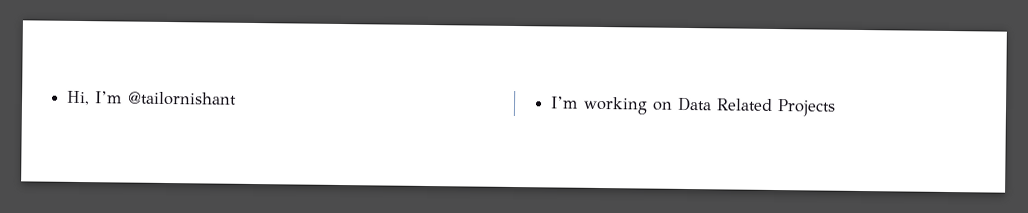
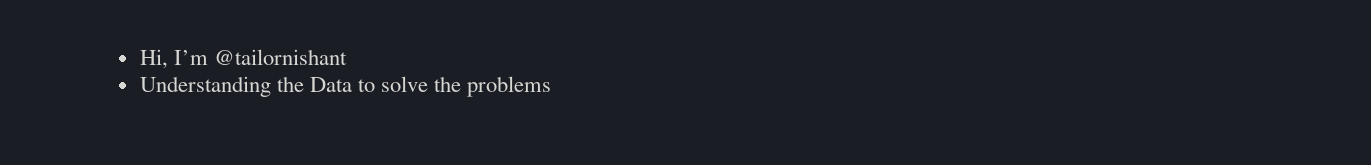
- I’m working on Data Related Projects
+ Understanding the Data to solve the problems

